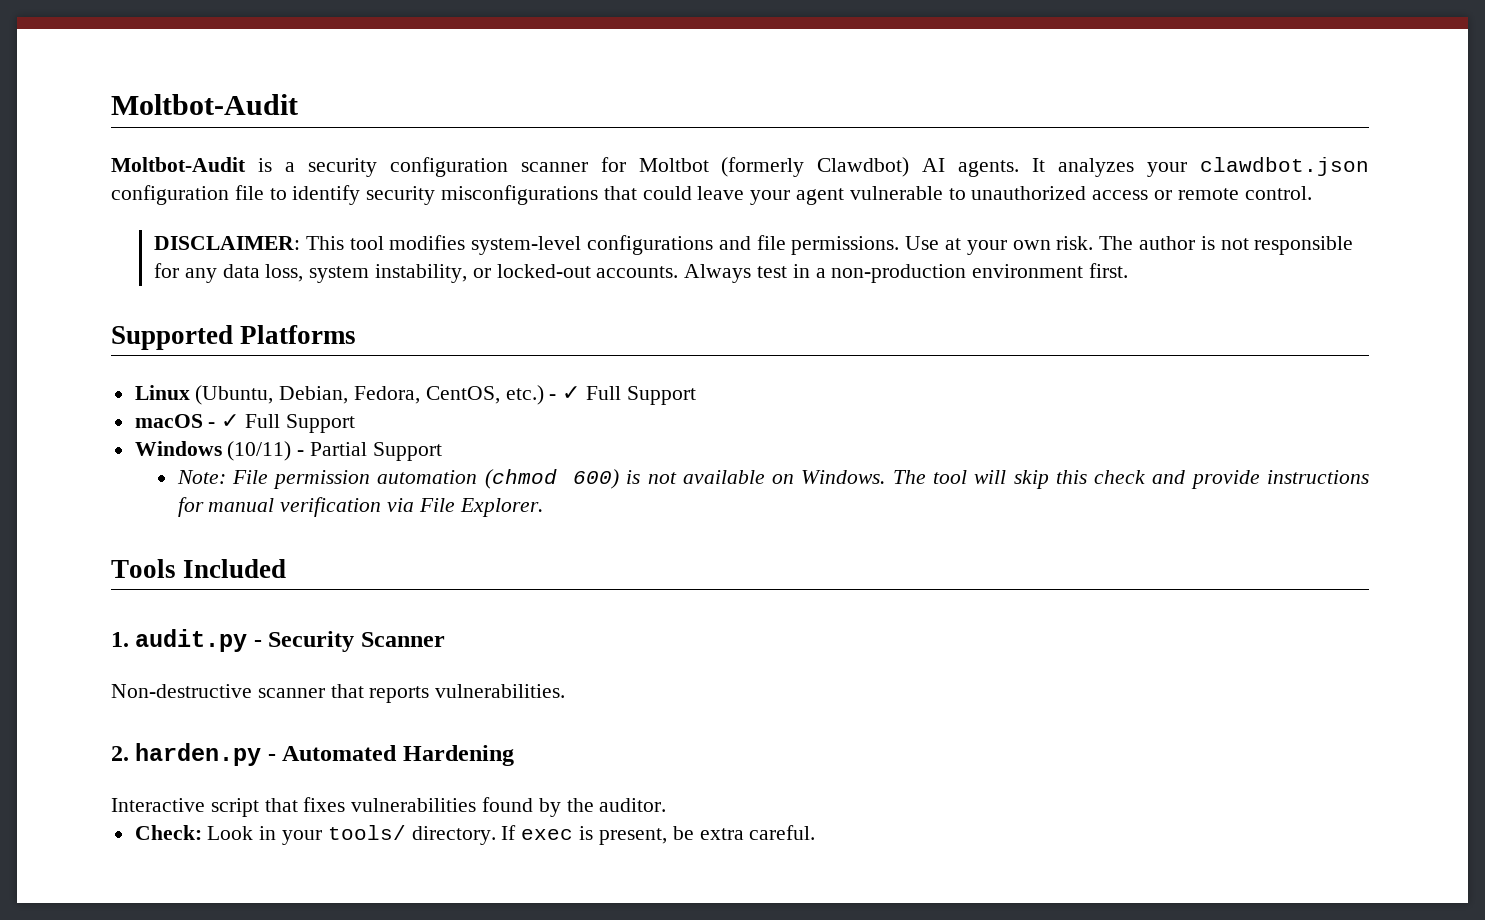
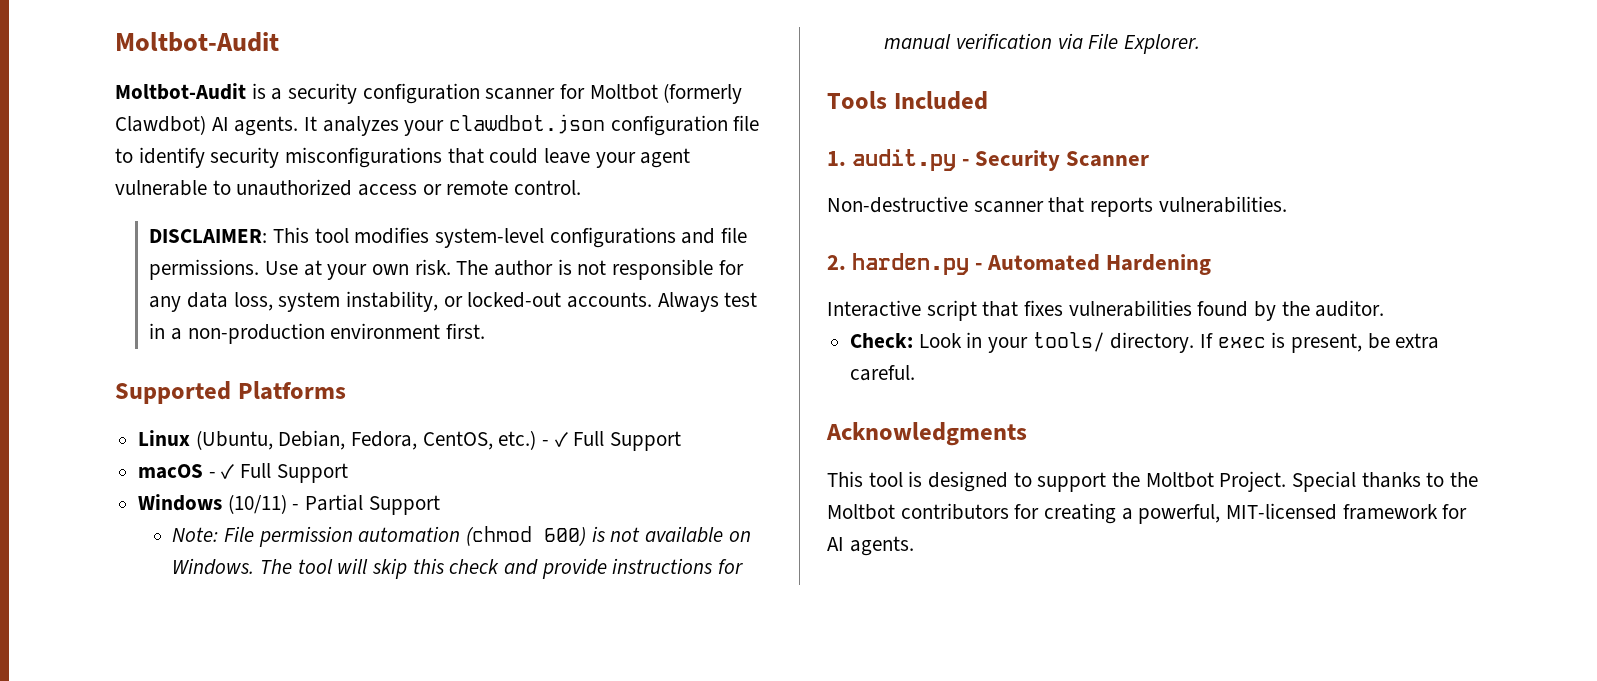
+ Acknowledgments
+ This tool is designed to support the Moltbot Project. Special thanks to the Moltbot contributors for creating a powerful, MIT-licensed framework for AI agents.

